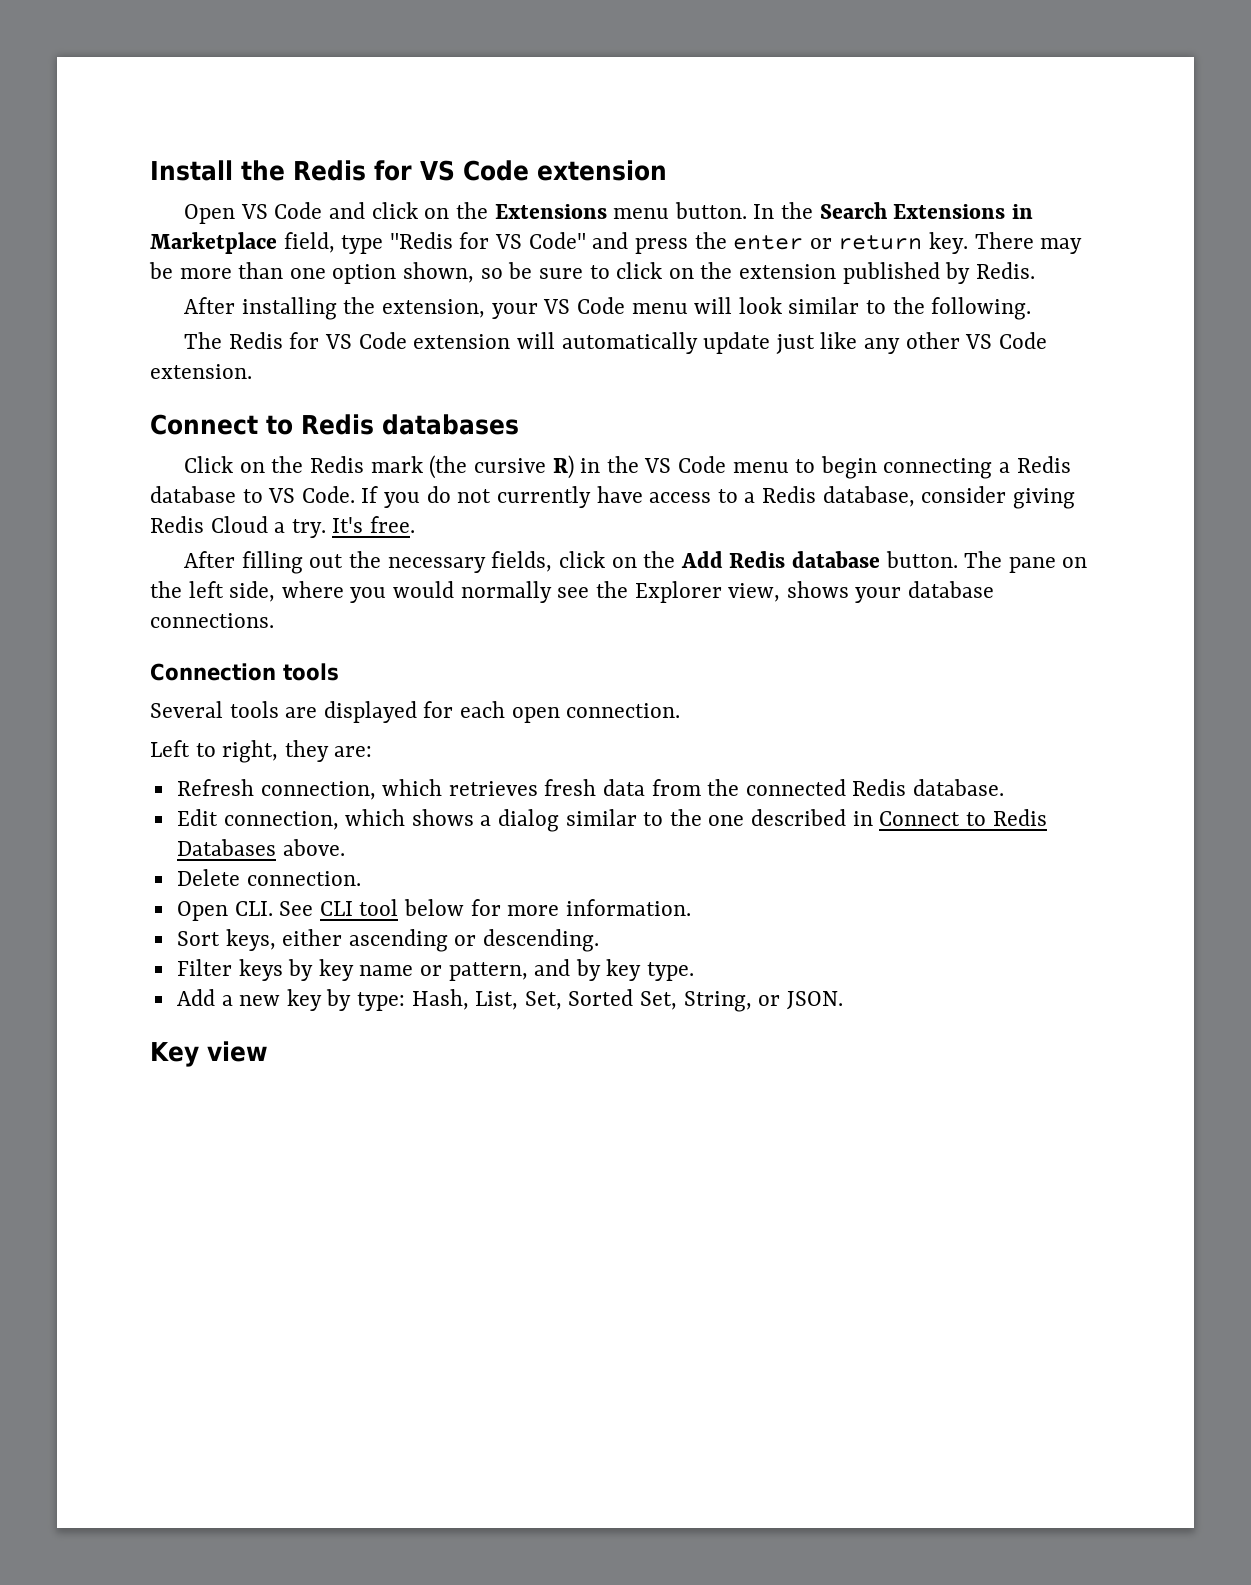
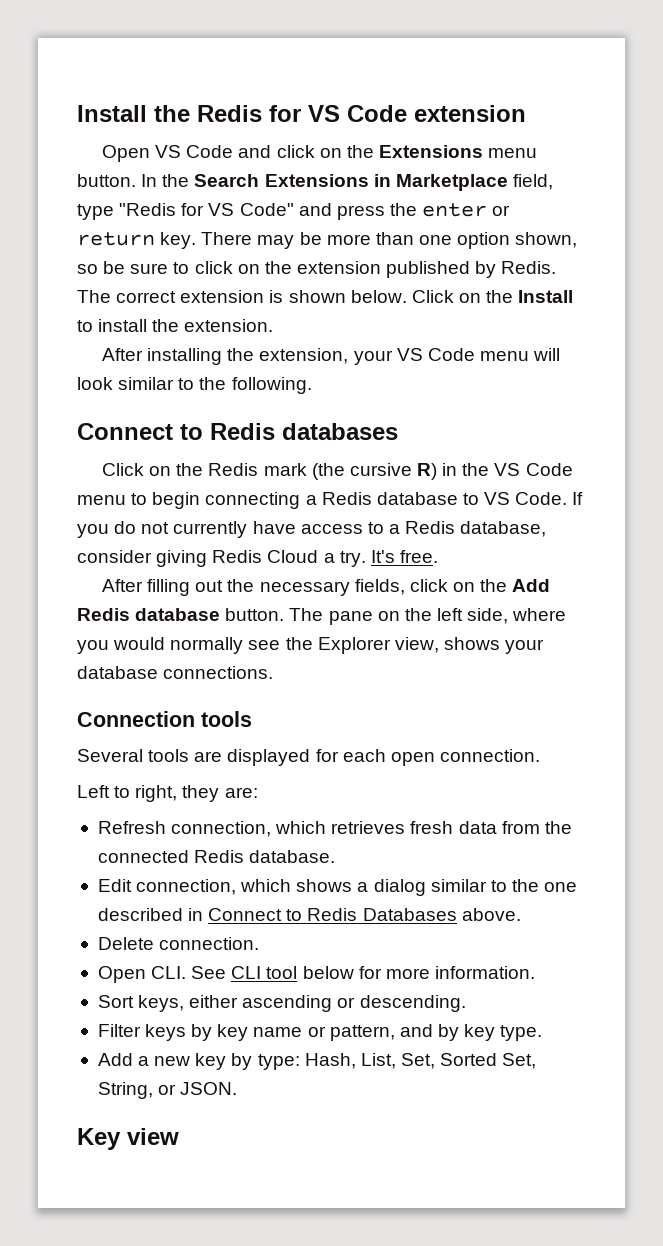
+ The correct extension is shown below. Click on the Install to install the extension.
- The Redis for VS Code extension will automatically update just like any other VS Code extension.

